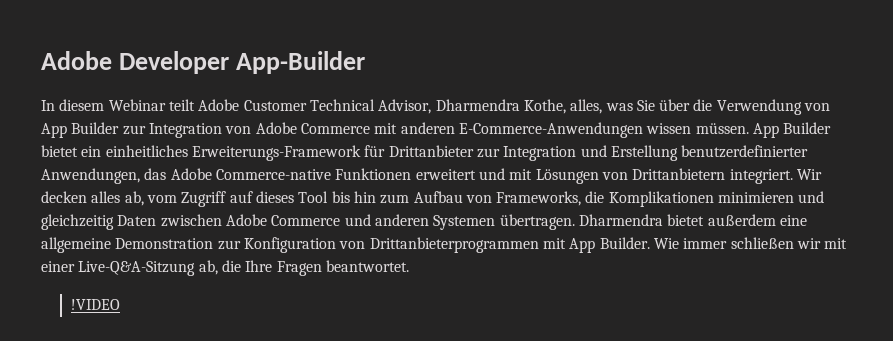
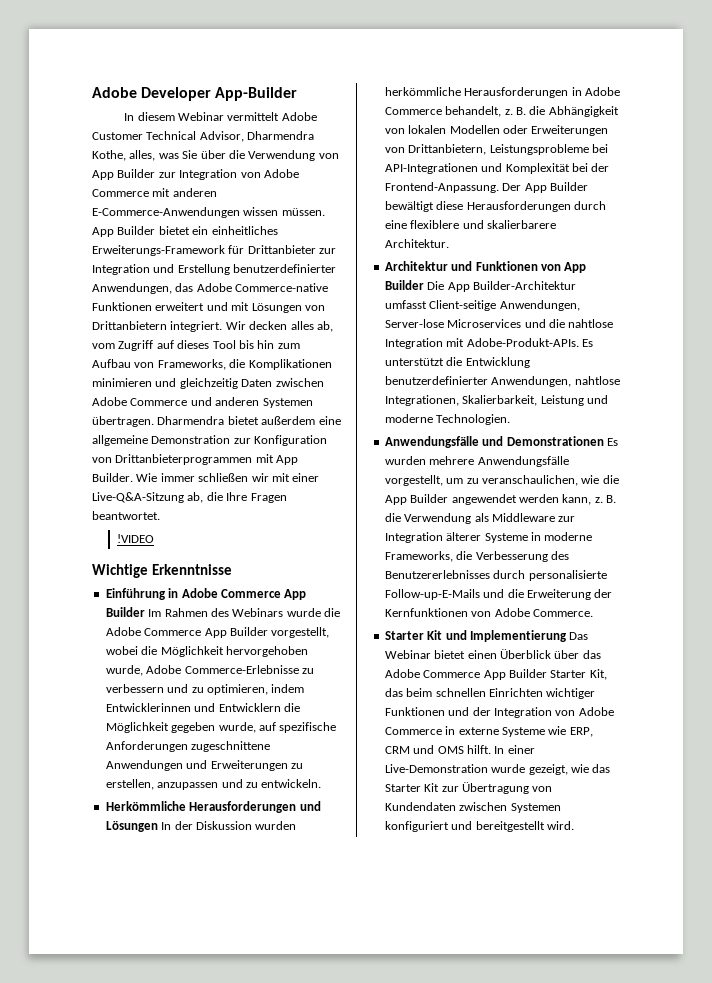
- In diesem Webinar teilt Adobe Customer Technical Advisor, Dharmendra Kothe, alles, was Sie über die Verwendung von App Builder zur Integration von Adobe Commerce mit anderen E-Commerce-Anwendungen wissen müssen.
+ In diesem Webinar vermittelt Adobe Customer Technical Advisor, Dharmendra Kothe, alles, was Sie über die Verwendung von App Builder zur Integration von Adobe Commerce mit anderen E-Commerce-Anwendungen wissen müssen.
+ Wichtige Erkenntnisse
+ Einführung in Adobe Commerce App Builder Im Rahmen des Webinars wurde die Adobe Commerce App Builder vorgestellt, wobei die Möglichkeit hervorgehoben wurde, Adobe Commerce-Erlebnisse zu verbessern und zu optimieren, indem Entwicklerinnen und Entwicklern die Möglichkeit gegeben wurde, auf spezifische Anforderungen zugeschnittene Anwendungen und Erweiterungen zu erstellen, anzupassen und zu entwickeln.
+ Herkömmliche Herausforderungen und Lösungen In der Diskussion wurden herkömmliche Herausforderungen in Adobe Commerce behandelt, z. B. die Abhängigkeit von lokalen Modellen oder Erweiterungen von Drittanbietern, Leistungsprobleme bei API-Integrationen und Komplexität bei der Frontend-Anpassung. Der App Builder bewältigt diese Herausforderungen durch eine flexiblere und skalierbarere Architektur.
+ Architektur und Funktionen von App Builder Die App Builder-Architektur umfasst Client-seitige Anwendungen, Server-lose Microservices und die nahtlose Integration mit Adobe-Produkt-APIs. Es unterstützt die Entwicklung benutzerdefinierter Anwendungen, nahtlose Integrationen, Skalierbarkeit, Leistung und moderne Technologien.
+ Anwendungsfälle und Demonstrationen Es wurden mehrere Anwendungsfälle vorgestellt, um zu veranschaulichen, wie die App Builder angewendet werden kann, z. B. die Verwendung als Middleware zur Integration älterer Systeme in moderne Frameworks, die Verbesserung des Benutzererlebnisses durch personalisierte Follow-up-E-Mails und die Erweiterung der Kernfunktionen von Adobe Commerce.
+ Starter Kit und Implementierung Das Webinar bietet einen Überblick über das Adobe Commerce App Builder Starter Kit, das beim schnellen Einrichten wichtiger Funktionen und der Integration von Adobe Commerce in externe Systeme wie ERP, CRM und OMS hilft. In einer Live-Demonstration wurde gezeigt, wie das Starter Kit zur Übertragung von Kundendaten zwischen Systemen konfiguriert und bereitgestellt wird.

